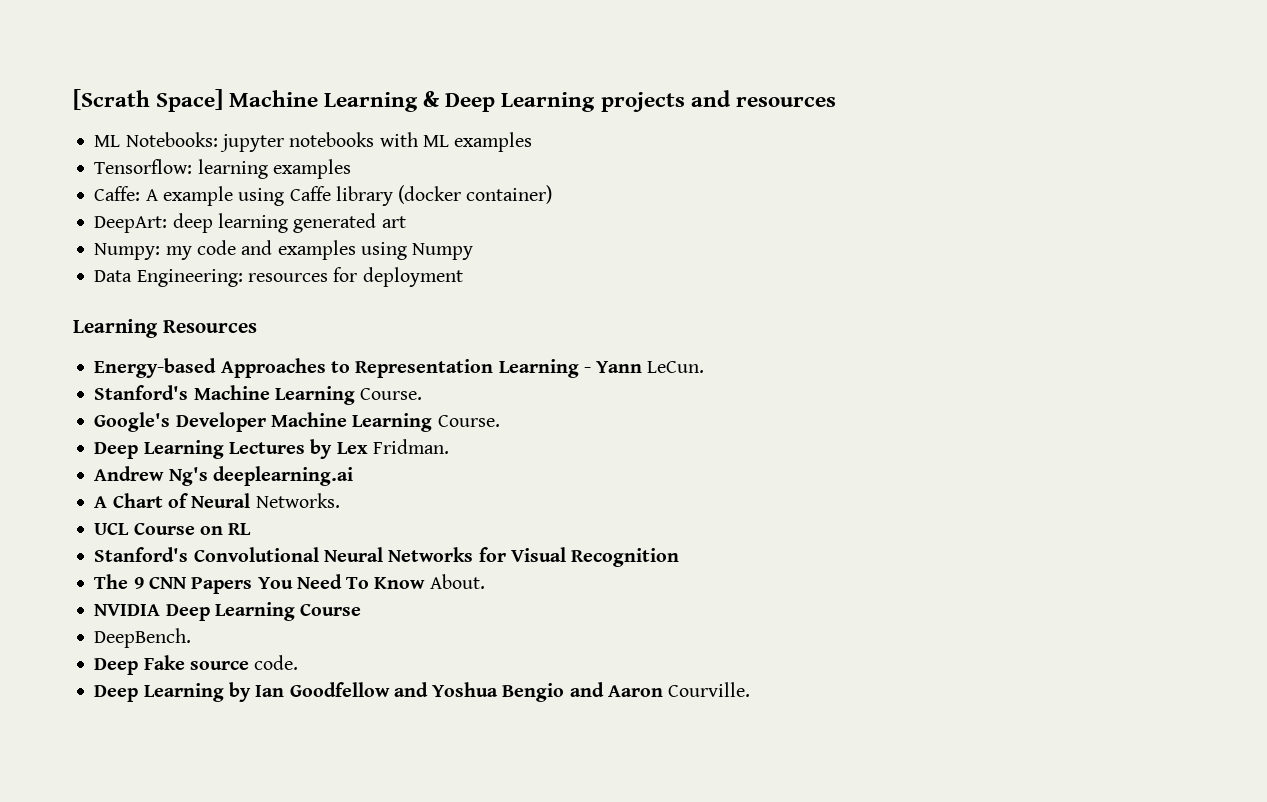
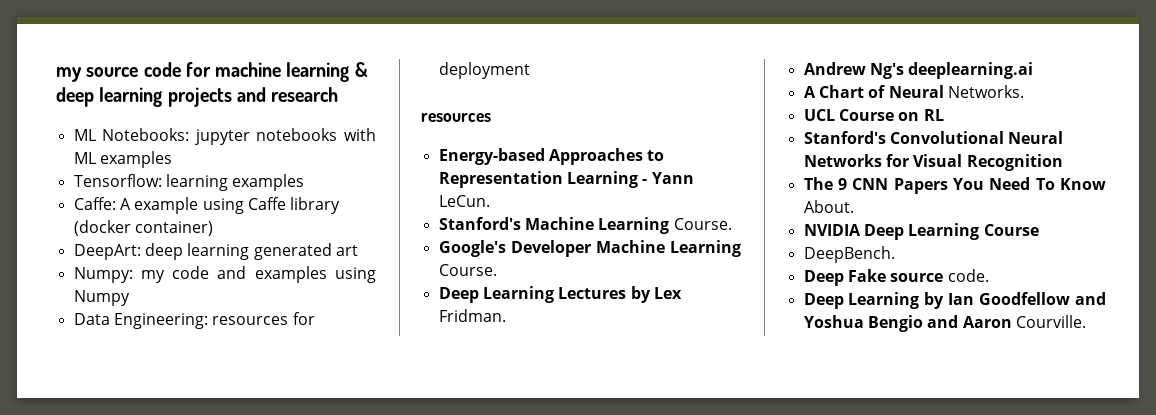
- [Scrath Space] Machine Learning & Deep Learning projects and resources
+ my source code for machine learning & deep learning projects and research
  Data Engineering: resources for deployment
- Learning Resources
+ resources

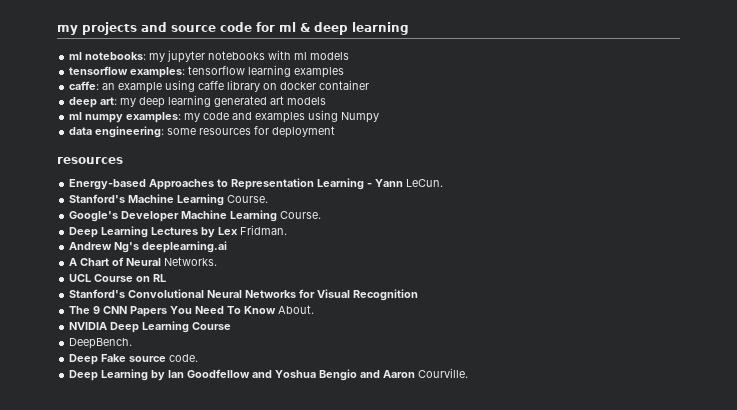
- my source code for machine learning & deep learning projects and research
- ML Notebooks: jupyter notebooks with ML examples
- Tensorflow: learning examples
- Caffe: A example using Caffe library (docker container)
- DeepArt: deep learning generated art
- Numpy: my code and examples using Numpy
+ my projects and source code for ml & deep learning
+ ml notebooks: my jupyter notebooks with ml models
+ tensorflow examples: tensorflow learning examples
+ caffe: an example using caffe library on docker container
+ deep art: my deep learning generated art models
+ ml numpy examples: my code and examples using Numpy
- Data Engineering: resources for deployment
+ data engineering: some resources for deployment

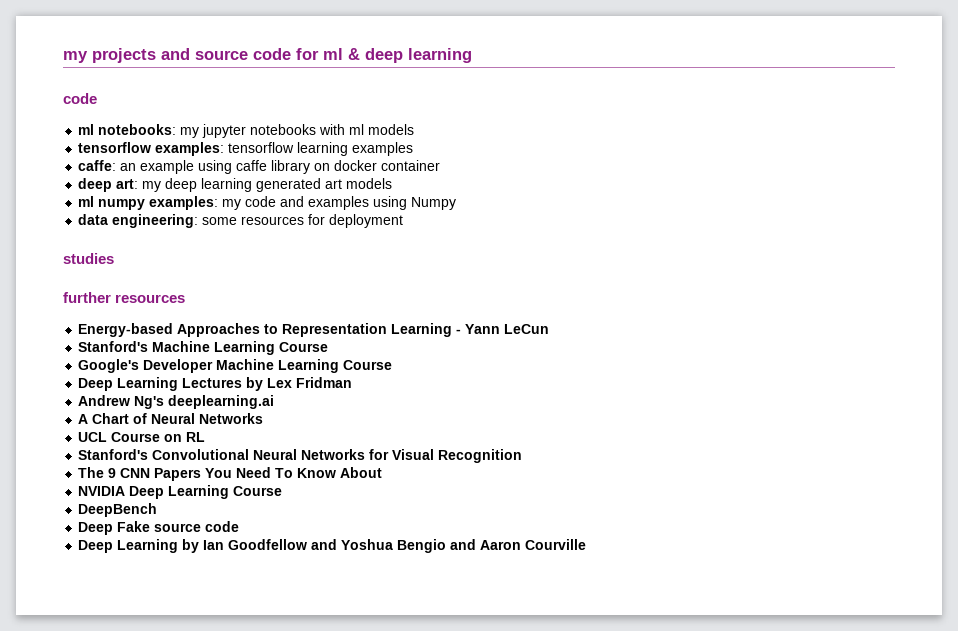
  my projects and source code for ml & deep learning
+ code
  data engineering: some resources for deployment
- resources
+ studies
+ further resources
- Energy-based Approaches to Representation Learning - Yann LeCun.
+ Energy-based Approaches to Representation Learning - Yann LeCun
- Stanford's Machine Learning Course.
+ Stanford's Machine Learning Course
- Google's Developer Machine Learning Course.
+ Google's Developer Machine Learning Course
- Deep Learning Lectures by Lex Fridman.
+ Deep Learning Lectures by Lex Fridman
- A Chart of Neural Networks.
+ A Chart of Neural Networks
- The 9 CNN Papers You Need To Know About.
+ The 9 CNN Papers You Need To Know About
- DeepBench.
+ DeepBench
- Deep Fake source code.
+ Deep Fake source code
- Deep Learning by Ian Goodfellow and Yoshua Bengio and Aaron Courville.
+ Deep Learning by Ian Goodfellow and Yoshua Bengio and Aaron Courville

